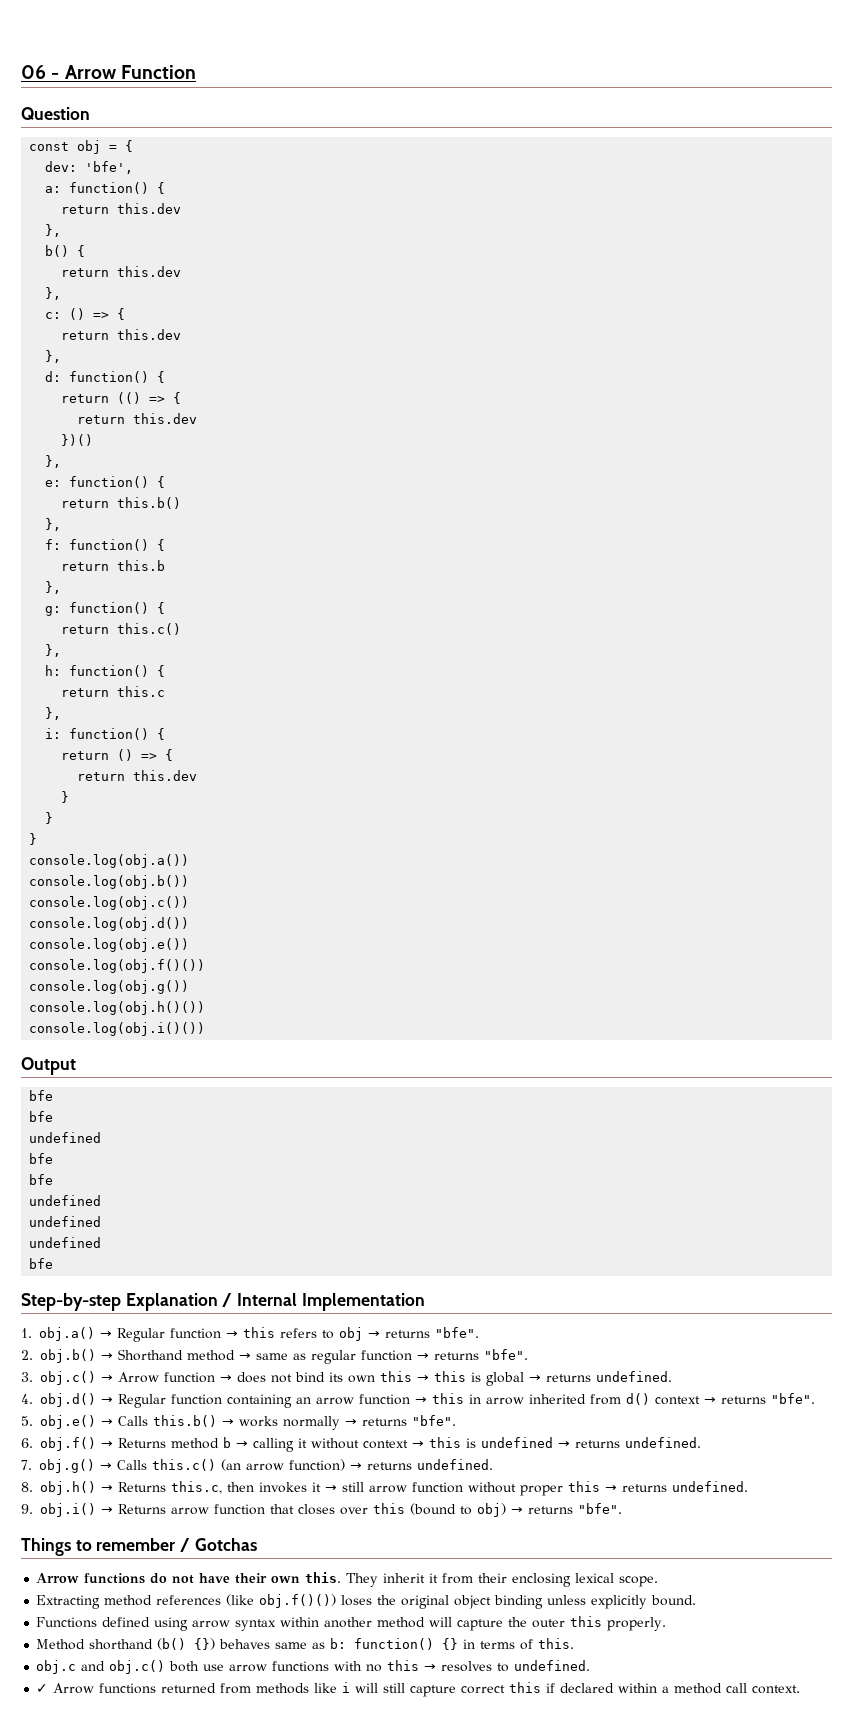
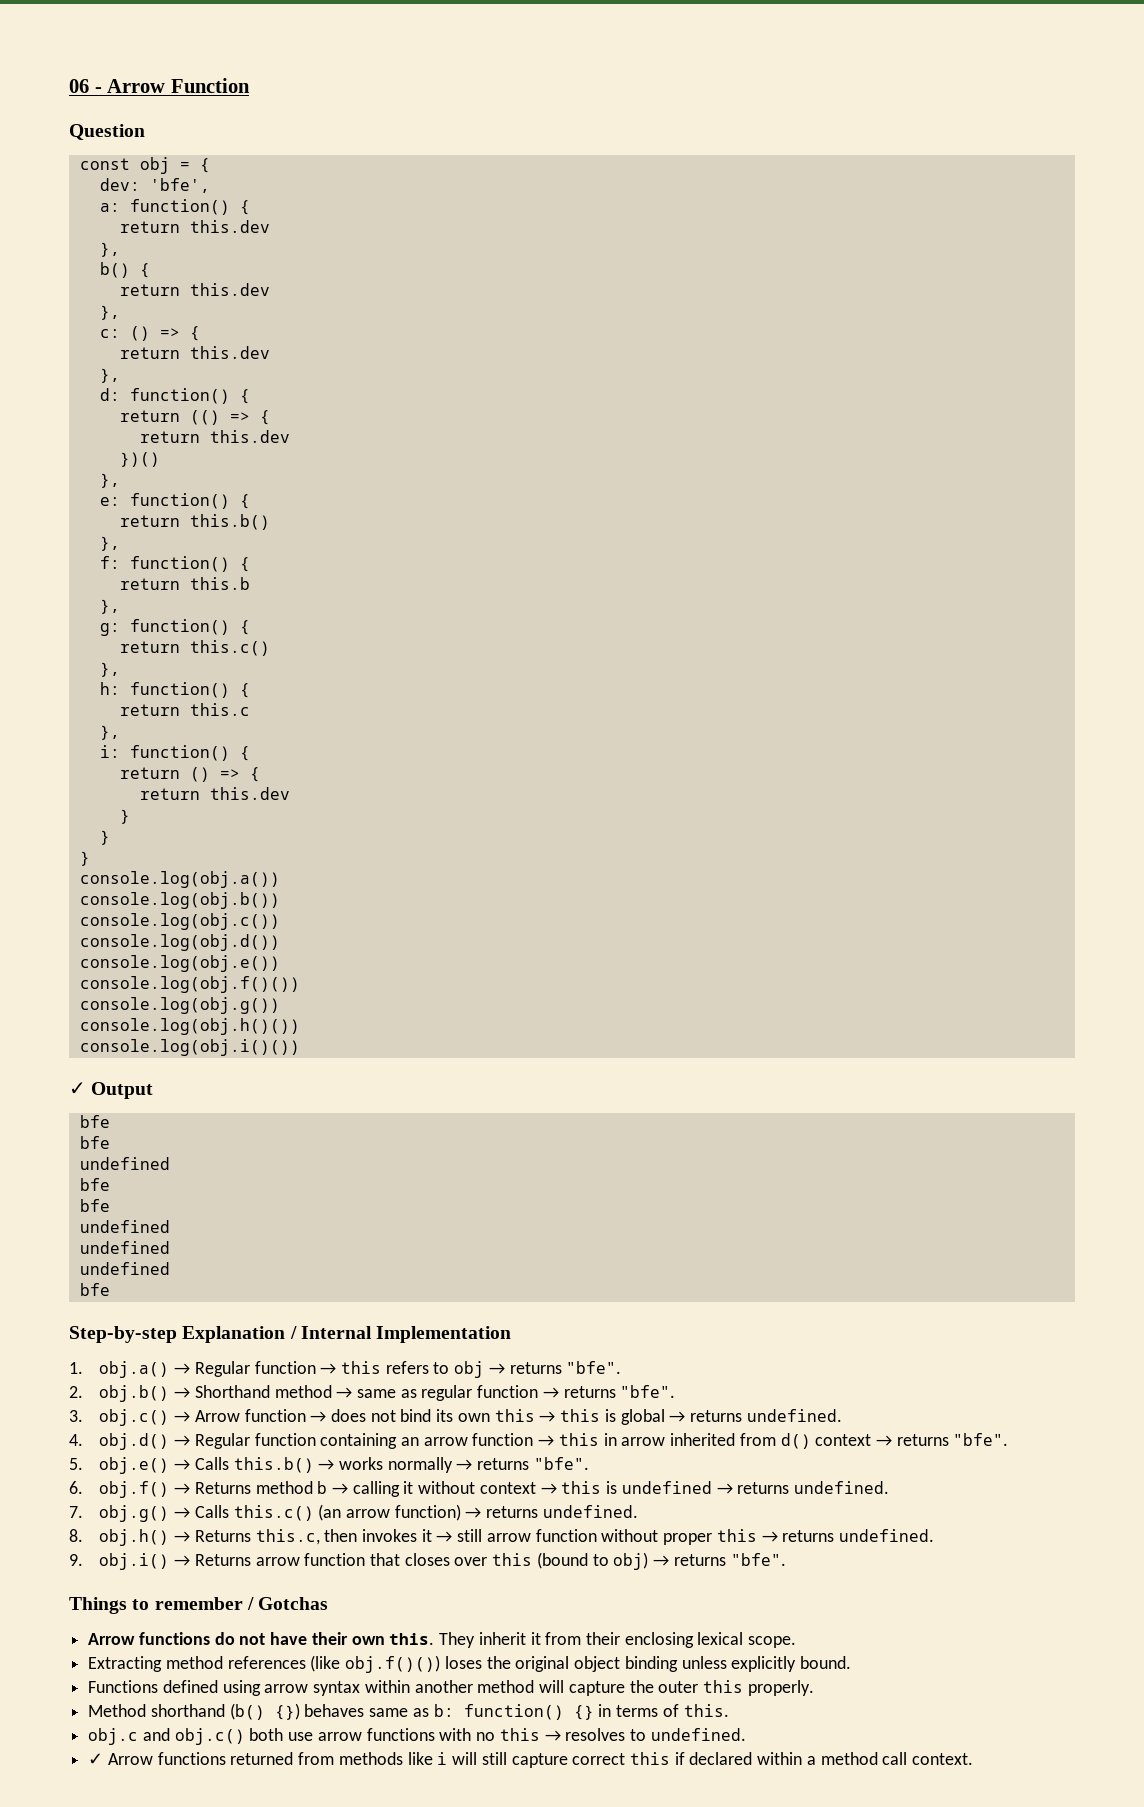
- Output
+ ✓ Output

